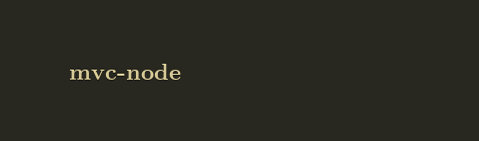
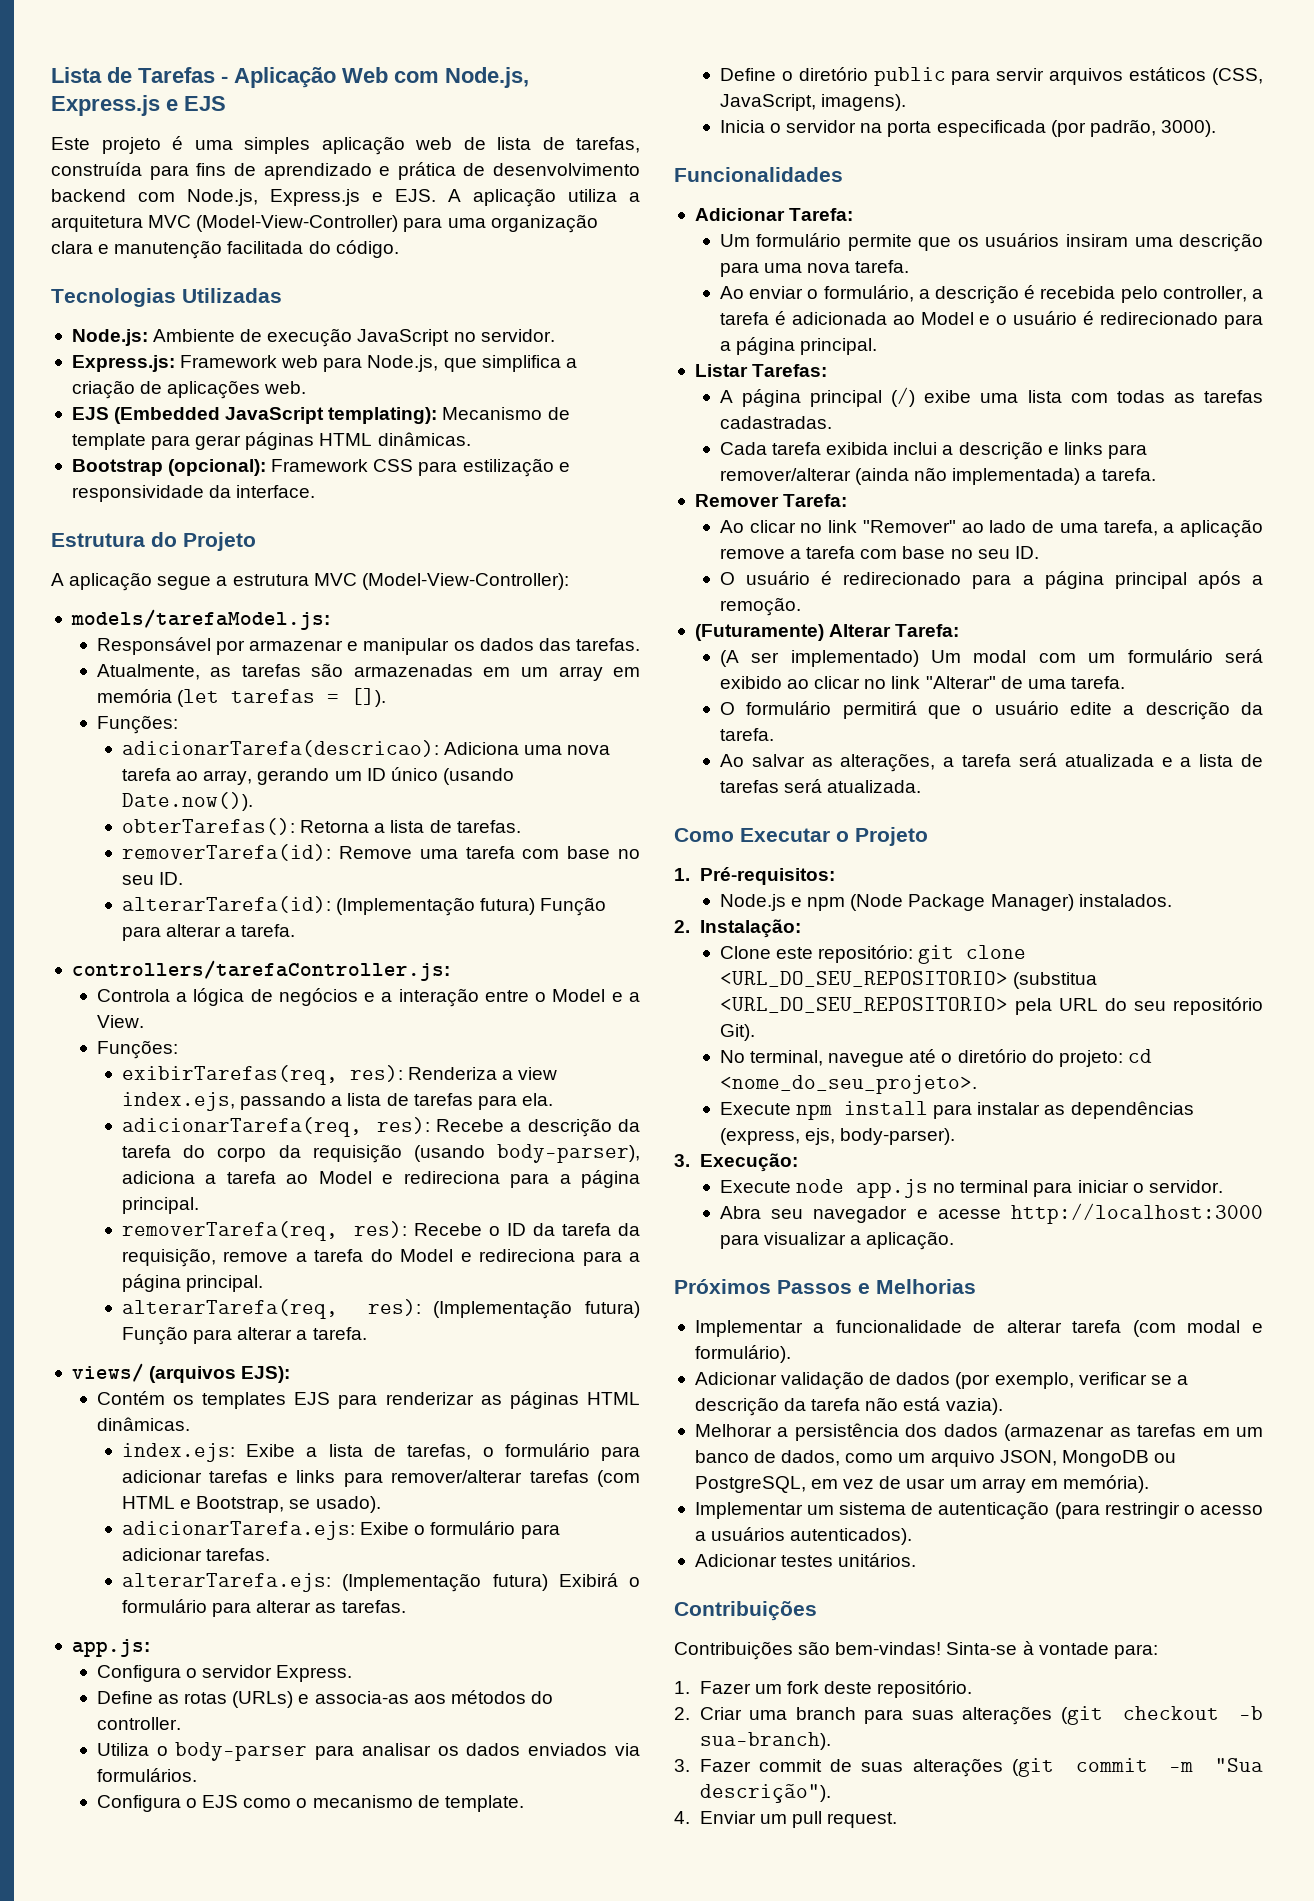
- mvc-node
+ Lista de Tarefas - Aplicação Web com Node.js, Express.js e EJS
+ Este projeto é uma simples aplicação web de lista de tarefas, construída para fins de aprendizado e prática de desenvolvimento backend com Node.js, Express.js e EJS. A aplicação utiliza a arquitetura MVC (Model-View-Controller) para uma organização clara e manutenção facilitada do código.
+ Tecnologias Utilizadas
+ Node.js: Ambiente de execução JavaScript no servidor.
+ Express.js: Framework web para Node.js, que simplifica a criação de aplicações web.
+ EJS (Embedded JavaScript templating): Mecanismo de template para gerar páginas HTML dinâmicas.
+ Bootstrap (opcional): Framework CSS para estilização e responsividade da interface.
+ Estrutura do Projeto
+ A aplicação segue a estrutura MVC (Model-View-Controller):
+ models/tarefaModel.js:
+ Responsável por armazenar e manipular os dados das tarefas.
+ Atualmente, as tarefas são armazenadas em um array em memória (let tarefas = []).
+ Funções:
+ adicionarTarefa(descricao): Adiciona uma nova tarefa ao array, gerando um ID único (usando Date.now()).
+ obterTarefas(): Retorna a lista de tarefas.
+ removerTarefa(id): Remove uma tarefa com base no seu ID.
+ alterarTarefa(id): (Implementação futura) Função para alterar a tarefa.
+ controllers/tarefaController.js:
+ Controla a lógica de negócios e a interação entre o Model e a View.
+ Funções:
+ exibirTarefas(req, res): Renderiza a view index.ejs, passando a lista de tarefas para ela.
+ adicionarTarefa(req, res): Recebe a descrição da tarefa do corpo da requisição (usando body-parser), adiciona a tarefa ao Model e redireciona para a página principal.
+ removerTarefa(req, res): Recebe o ID da tarefa da requisição, remove a tarefa do Model e redireciona para a página principal.
+ alterarTarefa(req, res): (Implementação futura) Função para alterar a tarefa.
+ views/ (arquivos EJS):
+ Contém os templates EJS para renderizar as páginas HTML dinâmicas.
+ index.ejs: Exibe a lista de tarefas, o formulário para adicionar tarefas e links para remover/alterar tarefas (com HTML e Bootstrap, se usado).
+ adicionarTarefa.ejs: Exibe o formulário para adicionar tarefas.
+ alterarTarefa.ejs: (Implementação futura) Exibirá o formulário para alterar as tarefas.
+ app.js:
+ Configura o servidor Express.
+ Define as rotas (URLs) e associa-as aos métodos do controller.
+ Utiliza o body-parser para analisar os dados enviados via formulários.
+ Configura o EJS como o mecanismo de template.
+ Define o diretório public para servir arquivos estáticos (CSS, JavaScript, imagens).
+ Inicia o servidor na porta especificada (por padrão, 3000).
+ Funcionalidades
+ Adicionar Tarefa:
+ Um formulário permite que os usuários insiram uma descrição para uma nova tarefa.
+ Ao enviar o formulário, a descrição é recebida pelo controller, a tarefa é adicionada ao Model e o usuário é redirecionado para a página principal.
+ Listar Tarefas:
+ A página principal (/) exibe uma lista com todas as tarefas cadastradas.
+ Cada tarefa exibida inclui a descrição e links para remover/alterar (ainda não implementada) a tarefa.
+ Remover Tarefa:
+ Ao clicar no link "Remover" ao lado de uma tarefa, a aplicação remove a tarefa com base no seu ID.
+ O usuário é redirecionado para a página principal após a remoção.
+ (Futuramente) Alterar Tarefa:
+ (A ser implementado) Um modal com um formulário será exibido ao clicar no link "Alterar" de uma tarefa.
+ O formulário permitirá que o usuário edite a descrição da tarefa.
+ Ao salvar as alterações, a tarefa será atualizada e a lista de tarefas será atualizada.
+ Como Executar o Projeto
+ 1. Pré-requisitos:
+ Node.js e npm (Node Package Manager) instalados.
+ 2. Instalação:
+ Clone este repositório: git clone <URL_DO_SEU_REPOSITORIO> (substitua <URL_DO_SEU_REPOSITORIO> pela URL do seu repositório Git).
+ No terminal, navegue até o diretório do projeto: cd <nome_do_seu_projeto>.
+ Execute npm install para instalar as dependências (express, ejs, body-parser).
+ 3. Execução:
+ Execute node app.js no terminal para iniciar o servidor.
+ Abra seu navegador e acesse http://localhost:3000 para visualizar a aplicação.
+ Próximos Passos e Melhorias
+ Implementar a funcionalidade de alterar tarefa (com modal e formulário).
+ Adicionar validação de dados (por exemplo, verificar se a descrição da tarefa não está vazia).
+ Melhorar a persistência dos dados (armazenar as tarefas em um banco de dados, como um arquivo JSON, MongoDB ou PostgreSQL, em vez de usar um array em memória).
+ Implementar um sistema de autenticação (para restringir o acesso a usuários autenticados).
+ Adicionar testes unitários.
+ Contribuições
+ Contribuições são bem-vindas! Sinta-se à vontade para:
+ 1. Fazer um fork deste repositório.
+ 2. Criar uma branch para suas alterações (git checkout -b sua-branch).
+ 3. Fazer commit de suas alterações (git commit -m "Sua descrição").
+ 4. Enviar um pull request.

